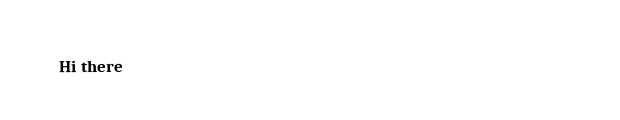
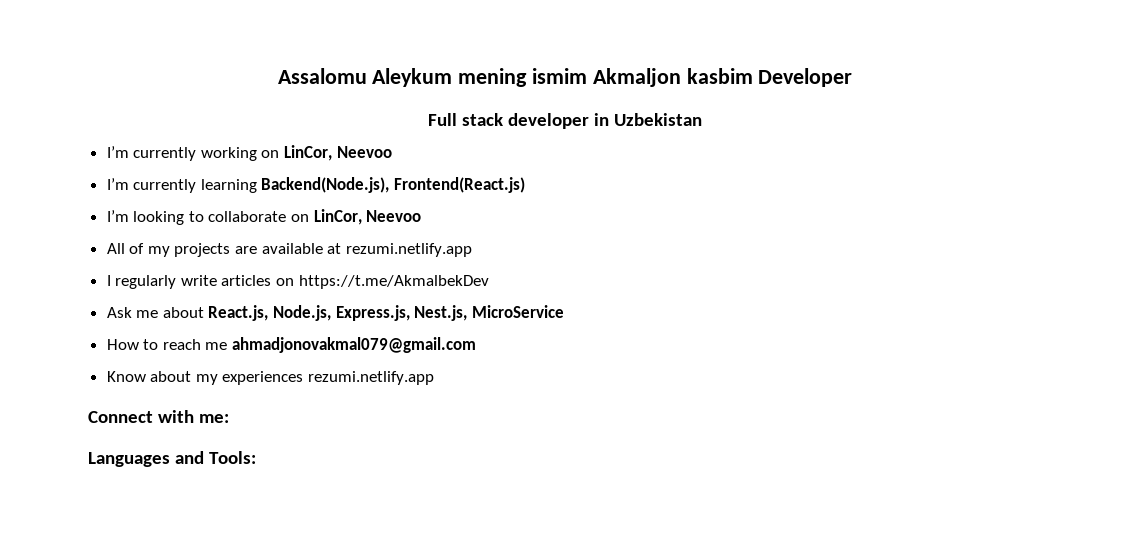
- Hi there
+ Assalomu Aleykum mening ismim Akmaljon kasbim Developer
+ Full stack developer in Uzbekistan
+ I’m currently working on LinCor, Neevoo
+ I’m currently learning Backend(Node.js), Frontend(React.js)
+ I’m looking to collaborate on LinCor, Neevoo
+ All of my projects are available at rezumi.netlify.app
+ I regularly write articles on https://t.me/AkmalbekDev
+ Ask me about React.js, Node.js, Express.js, Nest.js, MicroService
+ How to reach me ahmadjonovakmal079@gmail.com
+ Know about my experiences rezumi.netlify.app
+ Connect with me:
+ Languages and Tools:

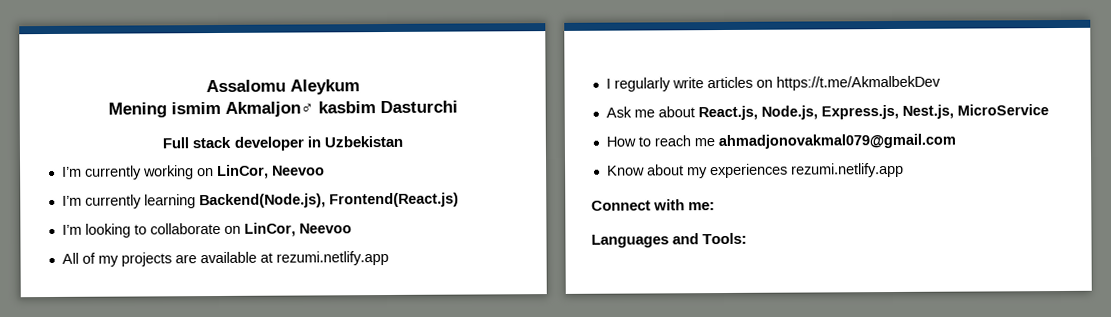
- Assalomu Aleykum mening ismim Akmaljon kasbim Developer
+ Assalomu Aleykum
+ Mening ismim Akmaljon♂ kasbim Dasturchi

